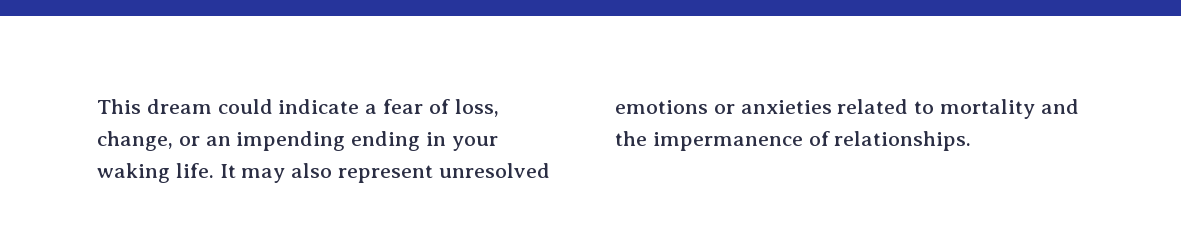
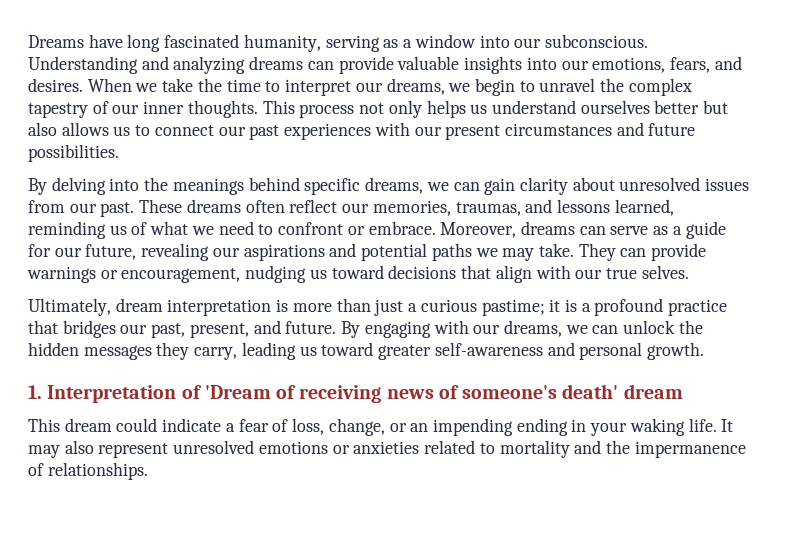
+ Dreams have long fascinated humanity, serving as a window into our subconscious. Understanding and analyzing dreams can provide valuable insights into our emotions, fears, and desires. When we take the time to interpret our dreams, we begin to unravel the complex tapestry of our inner thoughts. This process not only helps us understand ourselves better but also allows us to connect our past experiences with our present circumstances and future possibilities.
+ By delving into the meanings behind specific dreams, we can gain clarity about unresolved issues from our past. These dreams often reflect our memories, traumas, and lessons learned, reminding us of what we need to confront or embrace. Moreover, dreams can serve as a guide for our future, revealing our aspirations and potential paths we may take. They can provide warnings or encouragement, nudging us toward decisions that align with our true selves.
+ Ultimately, dream interpretation is more than just a curious pastime; it is a profound practice that bridges our past, present, and future. By engaging with our dreams, we can unlock the hidden messages they carry, leading us toward greater self-awareness and personal growth.
+ 1. Interpretation of 'Dream of receiving news of someone's death' dream

